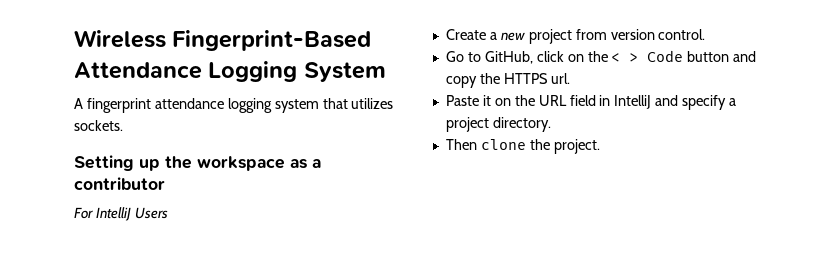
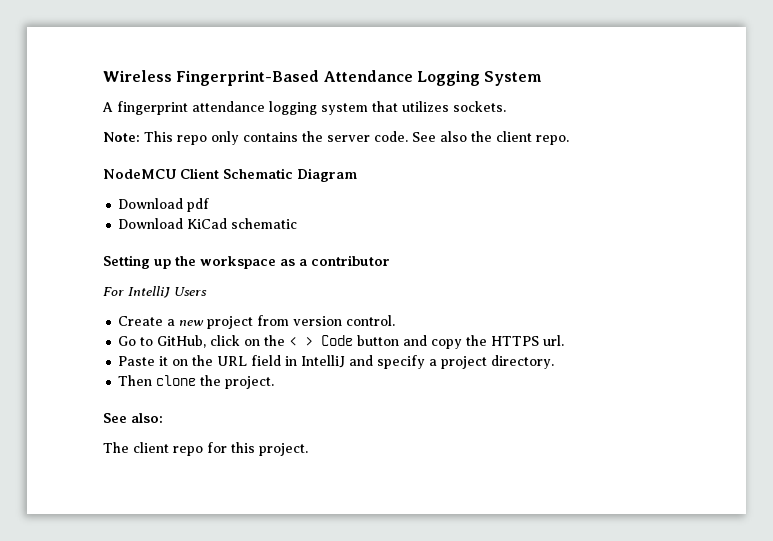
+ Note: This repo only contains the server code. See also the client repo.
+ NodeMCU Client Schematic Diagram
+ Download pdf
+ Download KiCad schematic
+ See also:
+ The client repo for this project.

